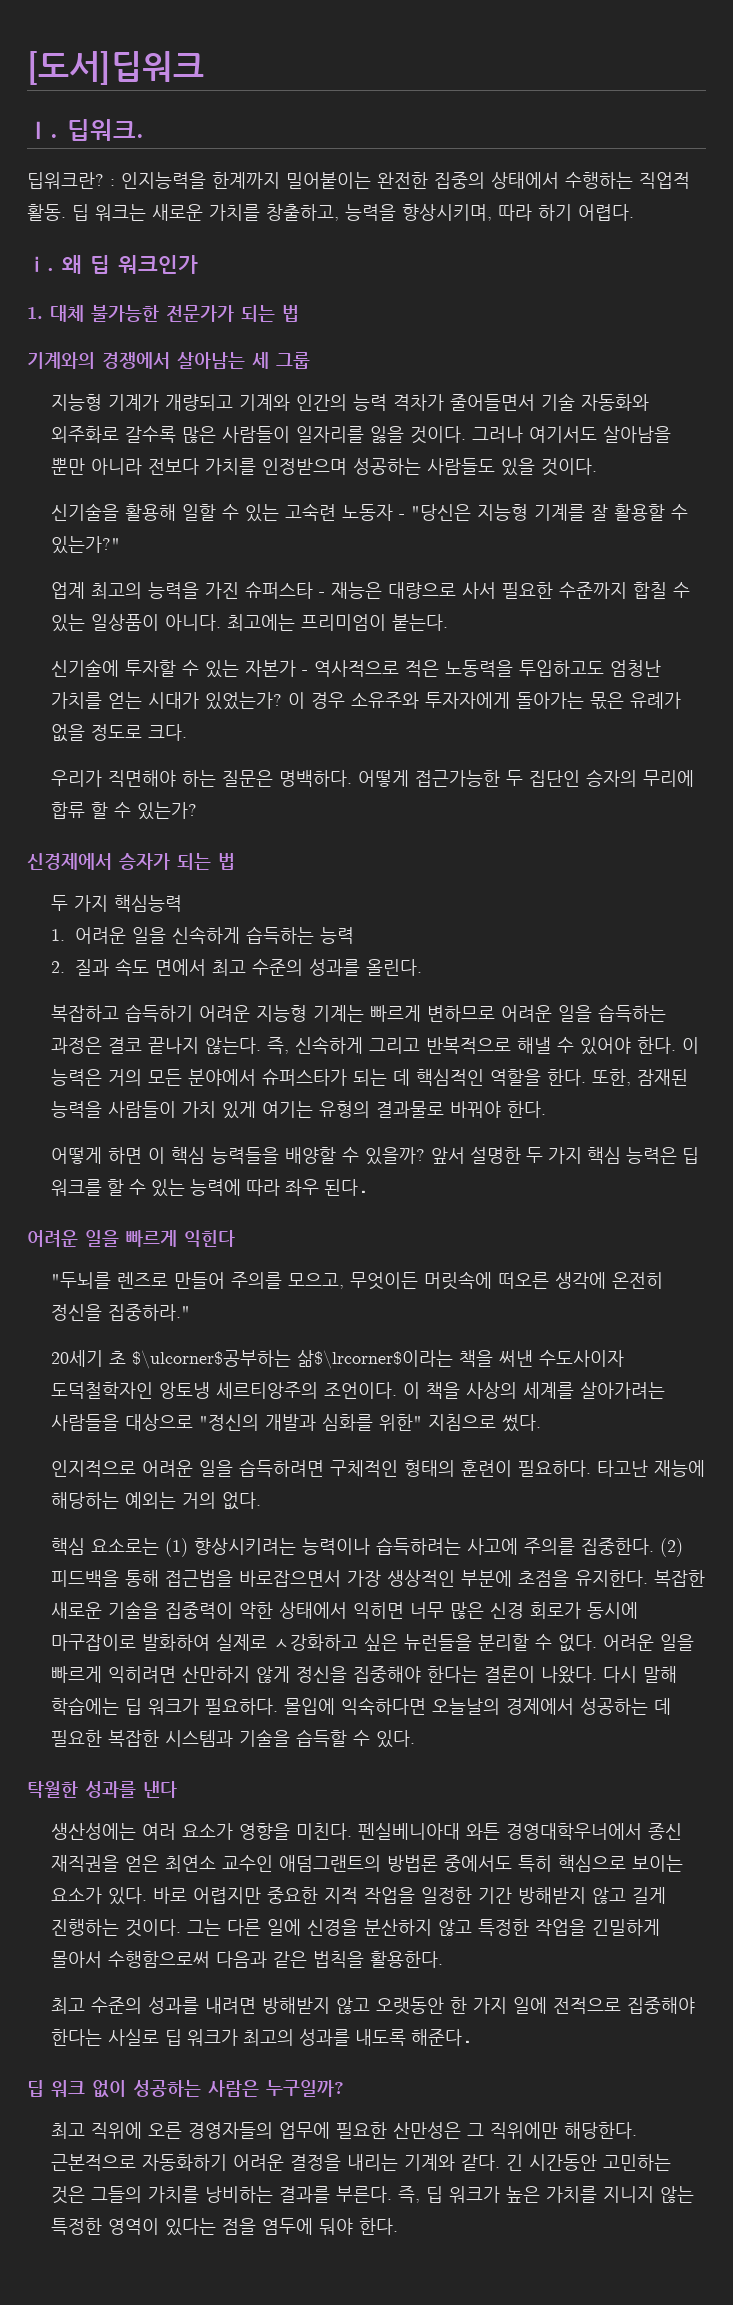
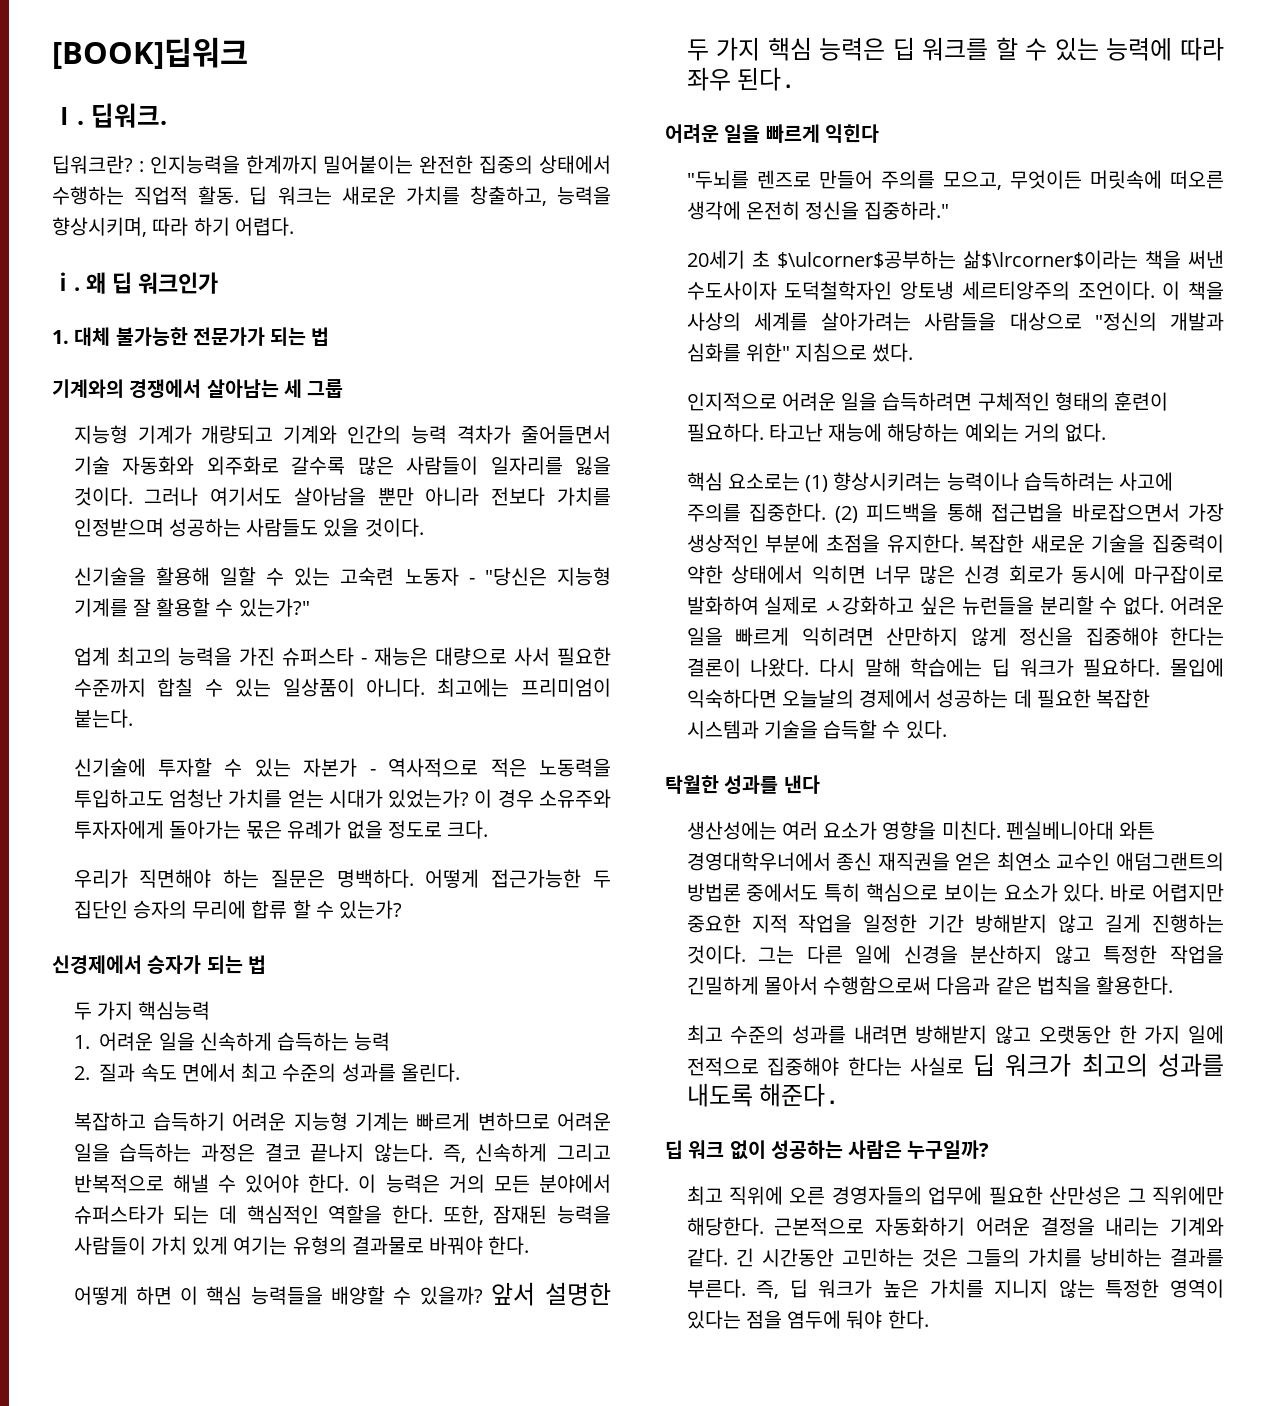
- [도서]딥워크
+ [BOOK]딥워크

